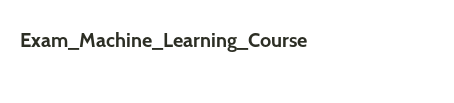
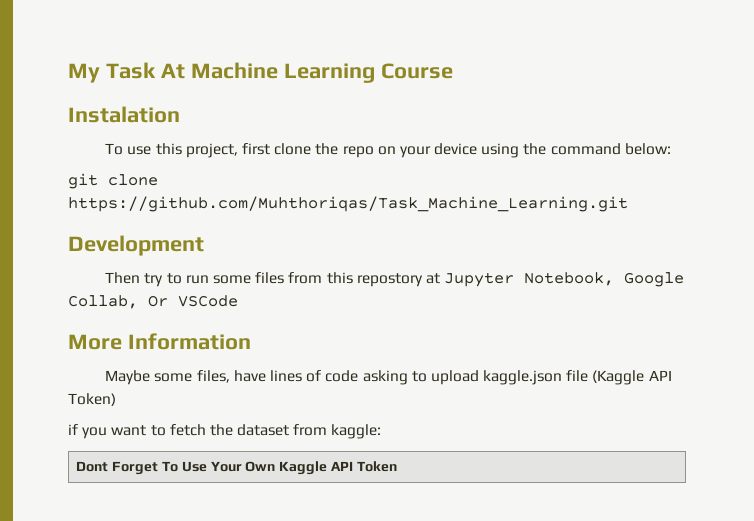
- Exam_Machine_Learning_Course
+ My Task At Machine Learning Course
+ Instalation
+ To use this project, first clone the repo on your device using the command below:
+ git clone https://github.com/Muhthoriqas/Task_Machine_Learning.git
+ Development
+ Then try to run some files from this repostory at Jupyter Notebook, Google Collab, Or VSCode
+ More Information
+ Maybe some files, have lines of code asking to upload kaggle.json file (Kaggle API Token)
+ if you want to fetch the dataset from kaggle:
+ Dont Forget To Use Your Own Kaggle API Token

